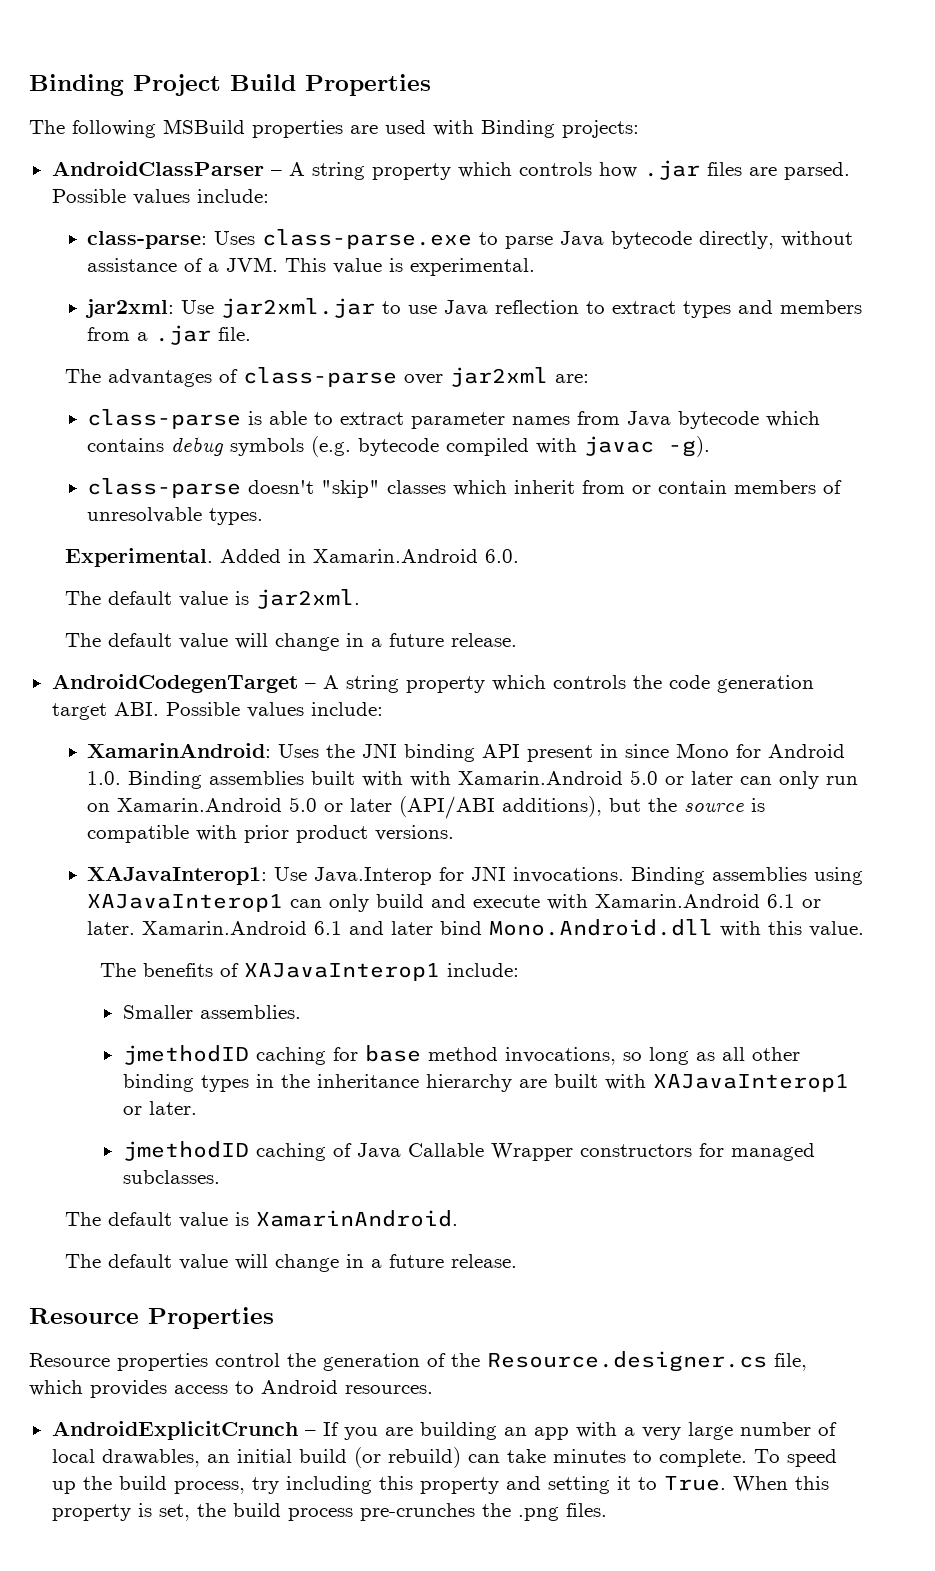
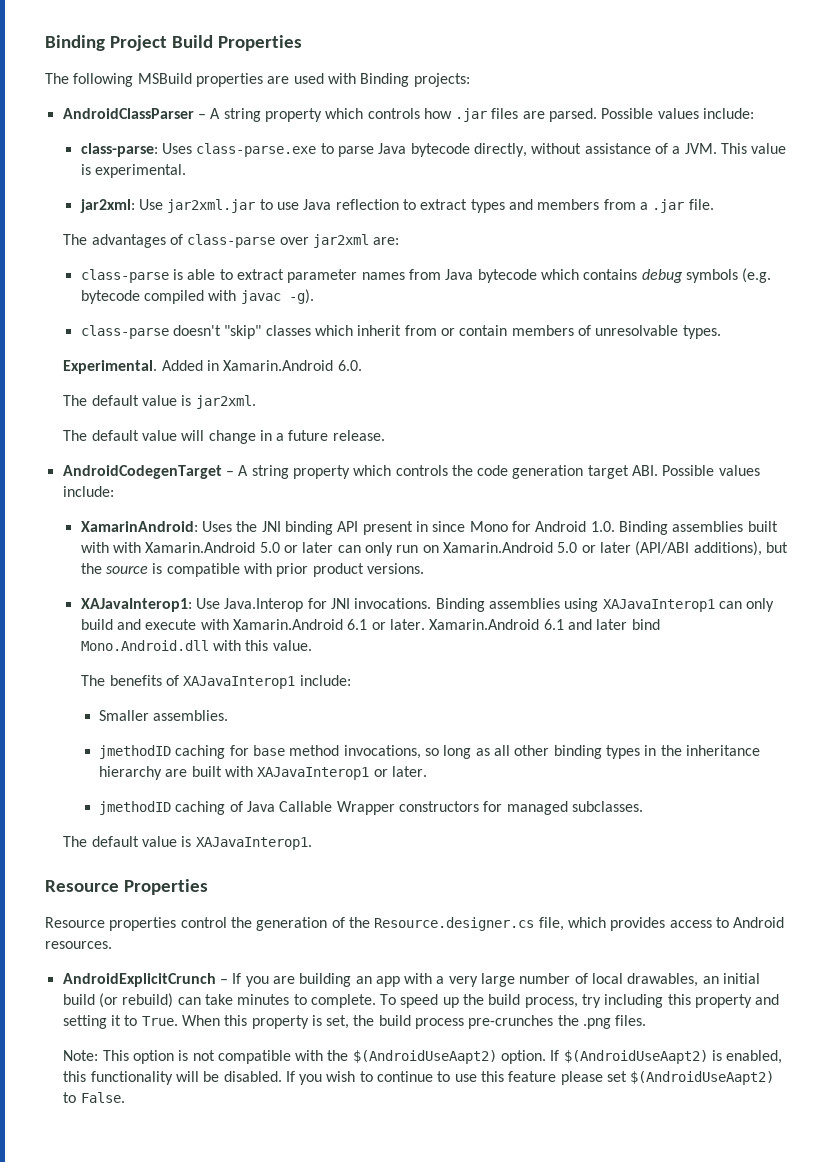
- The default value is XamarinAndroid.
- The default value will change in a future release.
+ The default value is XAJavaInterop1.
+ Note: This option is not compatible with the $(AndroidUseAapt2) option. If $(AndroidUseAapt2) is enabled, this functionality will be disabled. If you wish to continue to use this feature please set $(AndroidUseAapt2) to False.

